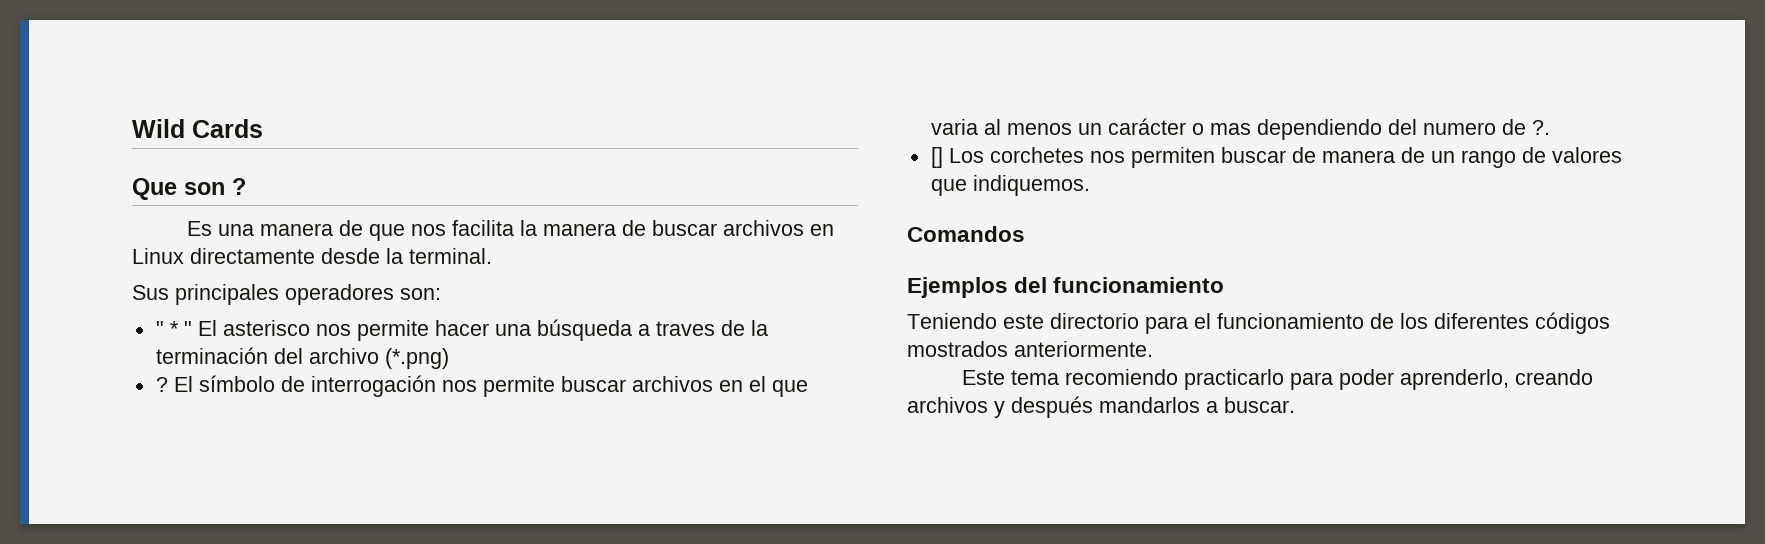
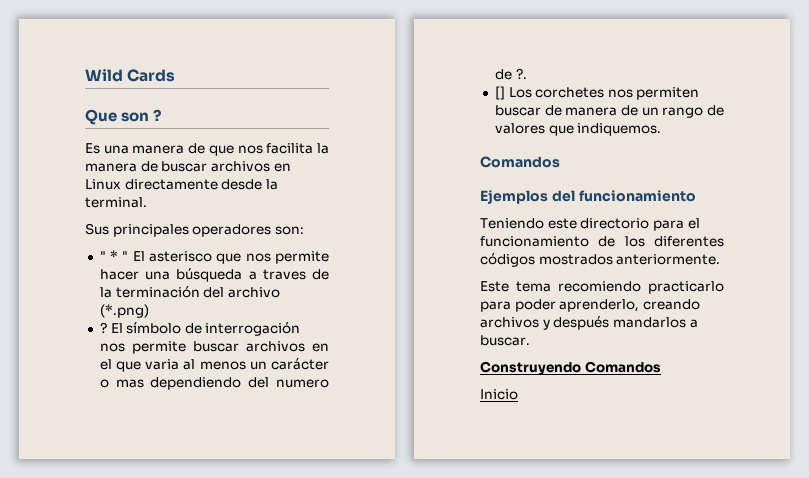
- " * " El asterisco nos permite hacer una búsqueda a traves de la terminación del archivo (*.png)
+ " * " El asterisco que nos permite hacer una búsqueda a traves de la terminación del archivo (*.png)
+ Construyendo Comandos
+ Inicio

